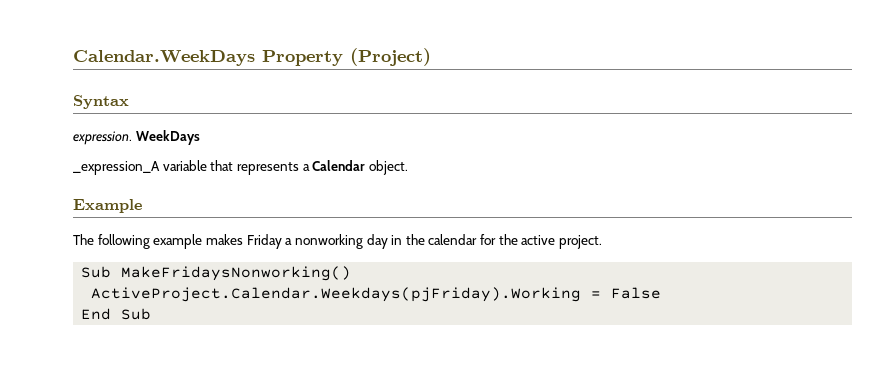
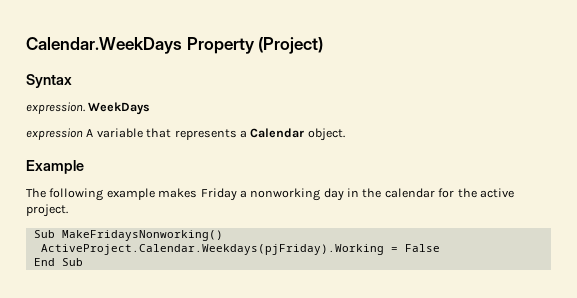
- _expression_A variable that represents a Calendar object.
+ expression A variable that represents a Calendar object.

